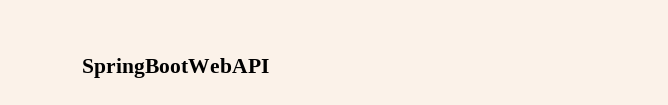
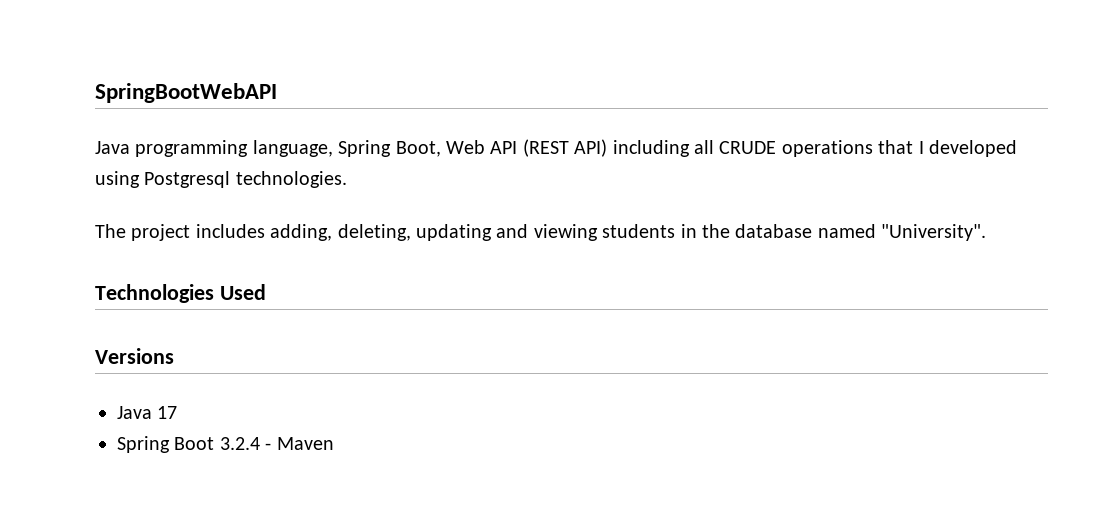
+ Java programming language, Spring Boot, Web API (REST API) including all CRUDE operations that I developed using Postgresql technologies.
+ The project includes adding, deleting, updating and viewing students in the database named "University".
+ Technologies Used
+ Versions
+ Java 17
+ Spring Boot 3.2.4 - Maven

